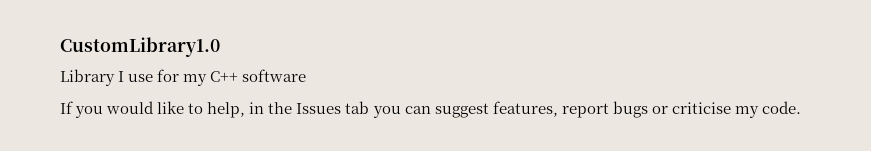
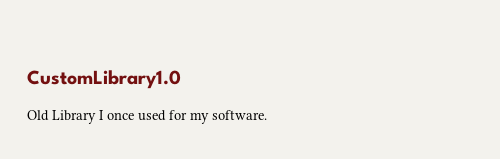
- Library I use for my C++ software
- If you would like to help, in the Issues tab you can suggest features, report bugs or criticise my code.
+ Old Library I once used for my software.

